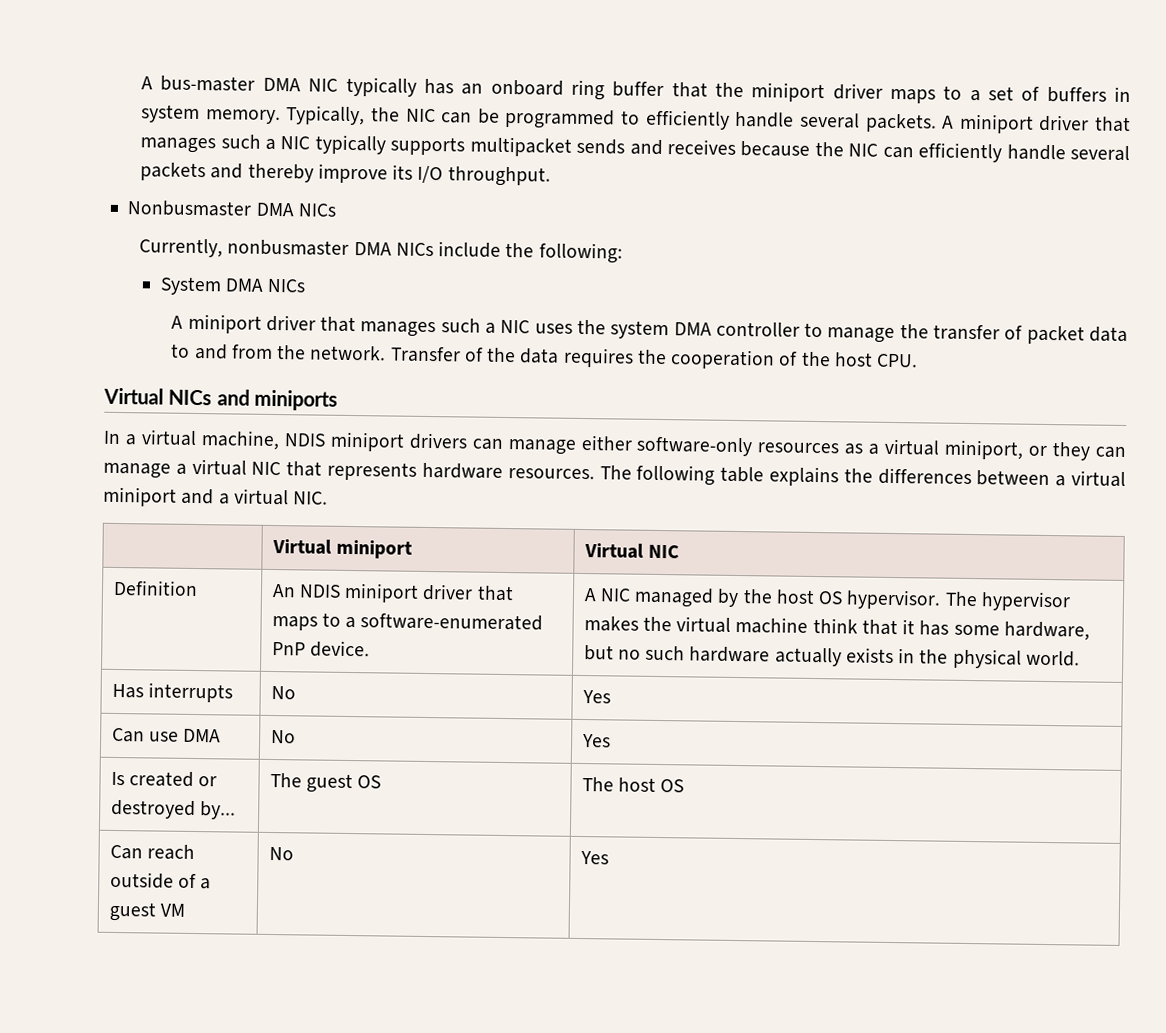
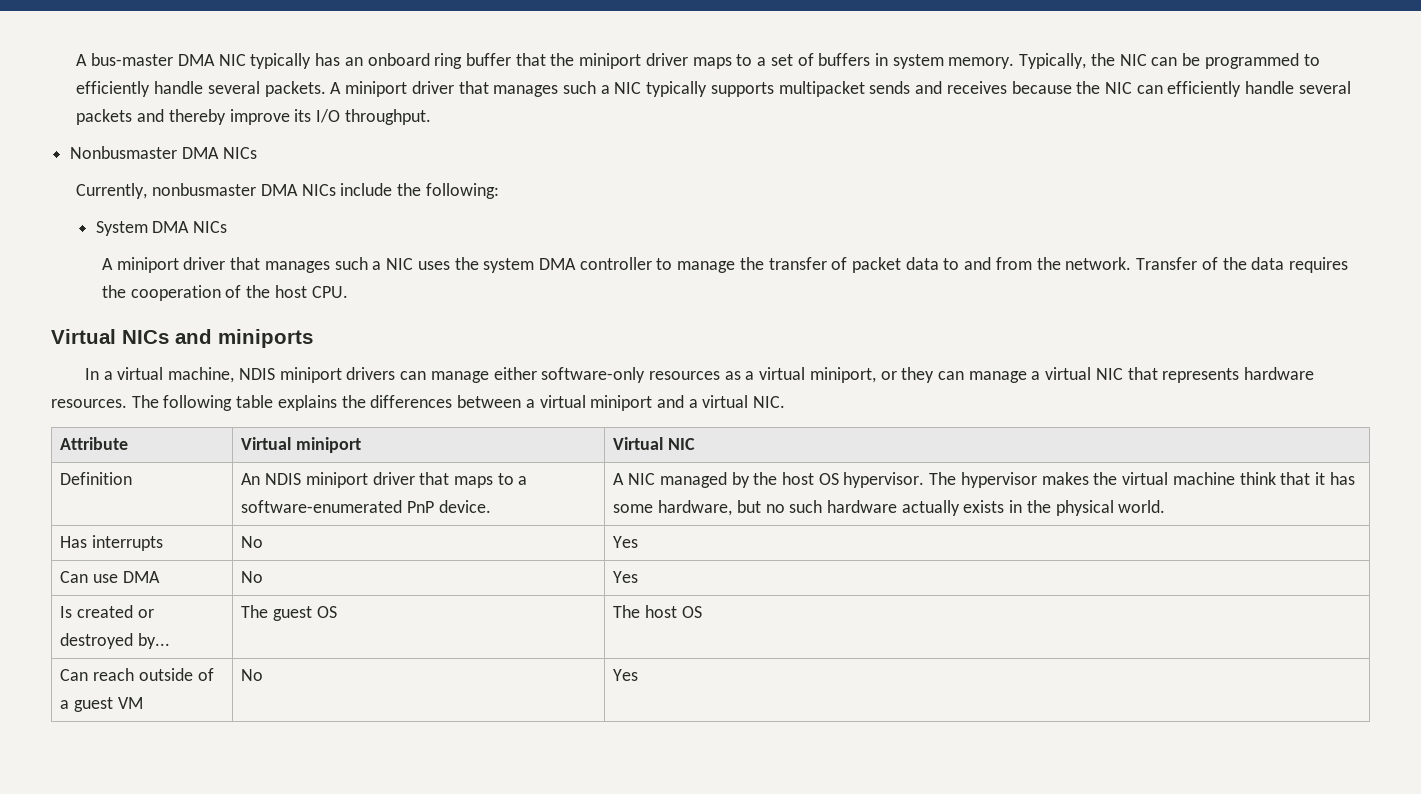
- | Virtual miniport | Virtual NIC
+ Attribute | Virtual miniport | Virtual NIC

